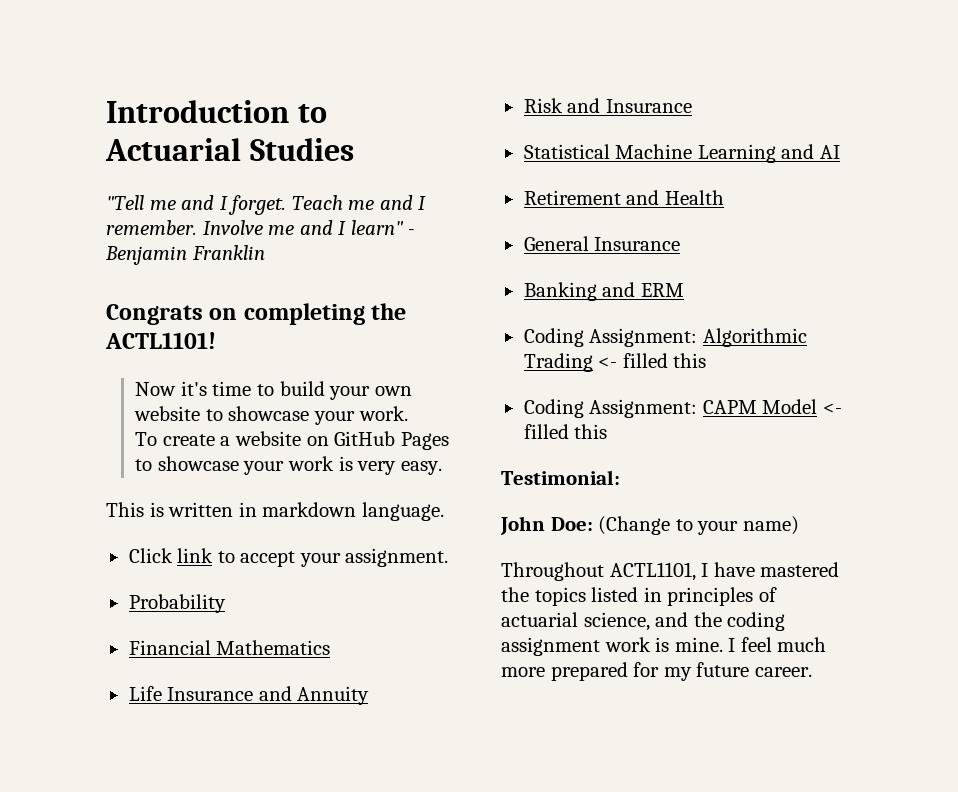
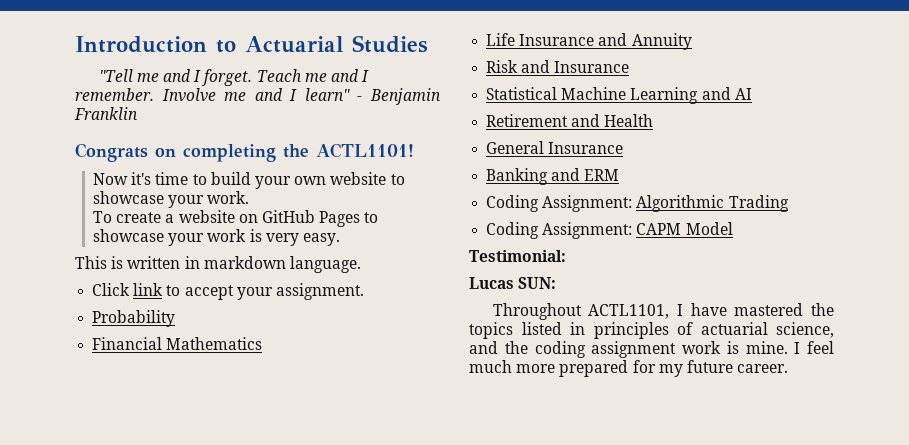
- Coding Assignment: Algorithmic Trading <- filled this
+ Coding Assignment: Algorithmic Trading
- Coding Assignment: CAPM Model <- filled this
+ Coding Assignment: CAPM Model
  Testimonial:
- John Doe: (Change to your name)
+ Lucas SUN:

